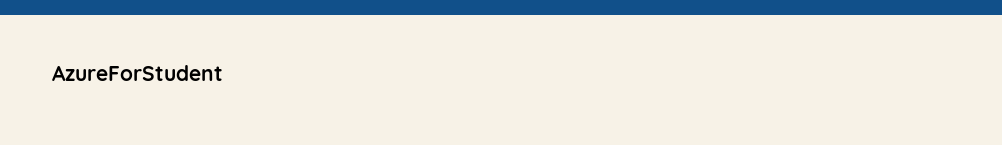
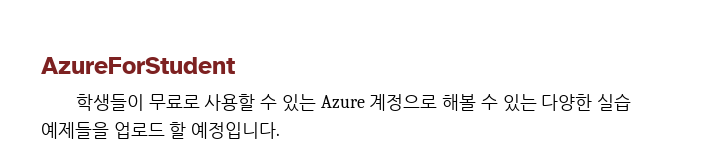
+ 학생들이 무료로 사용할 수 있는 Azure 계정으로 해볼 수 있는 다양한 실습 예제들을 업로드 할 예정입니다.

